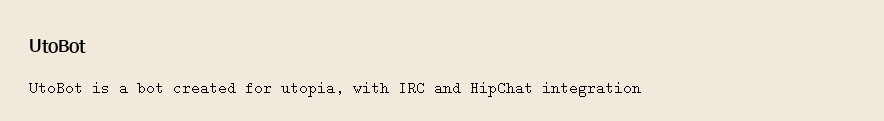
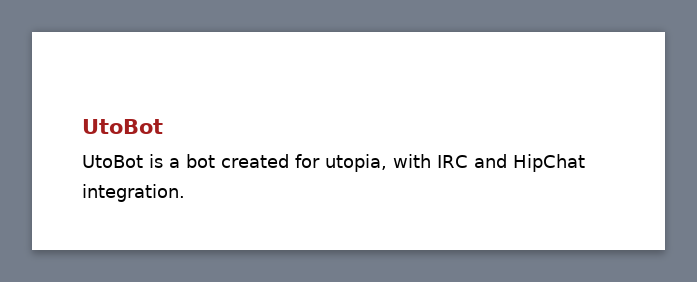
- UtoBot is a bot created for utopia, with IRC and HipChat integration
+ UtoBot is a bot created for utopia, with IRC and HipChat integration.

